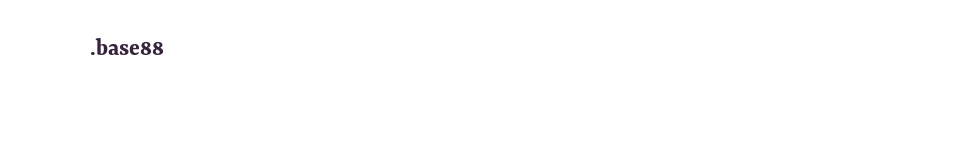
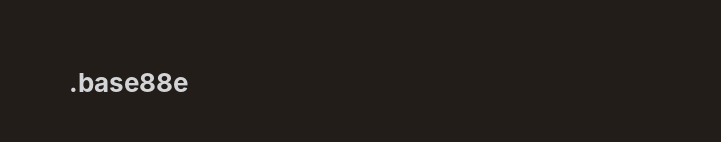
- .base88
+ .base88e

